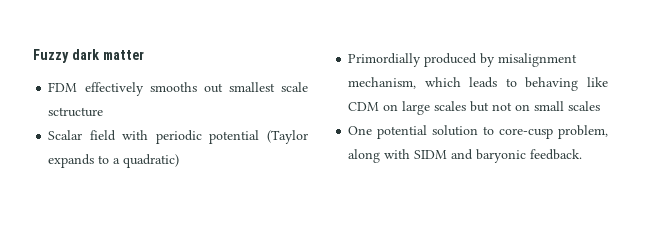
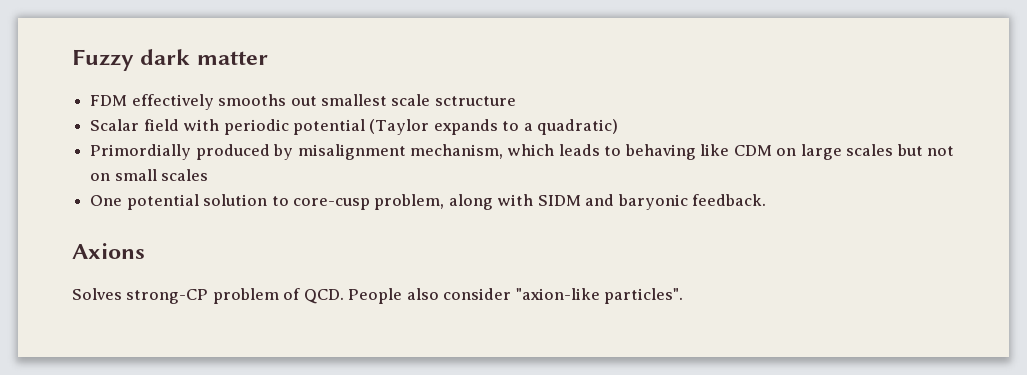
+ Axions
+ Solves strong-CP problem of QCD. People also consider "axion-like particles".

